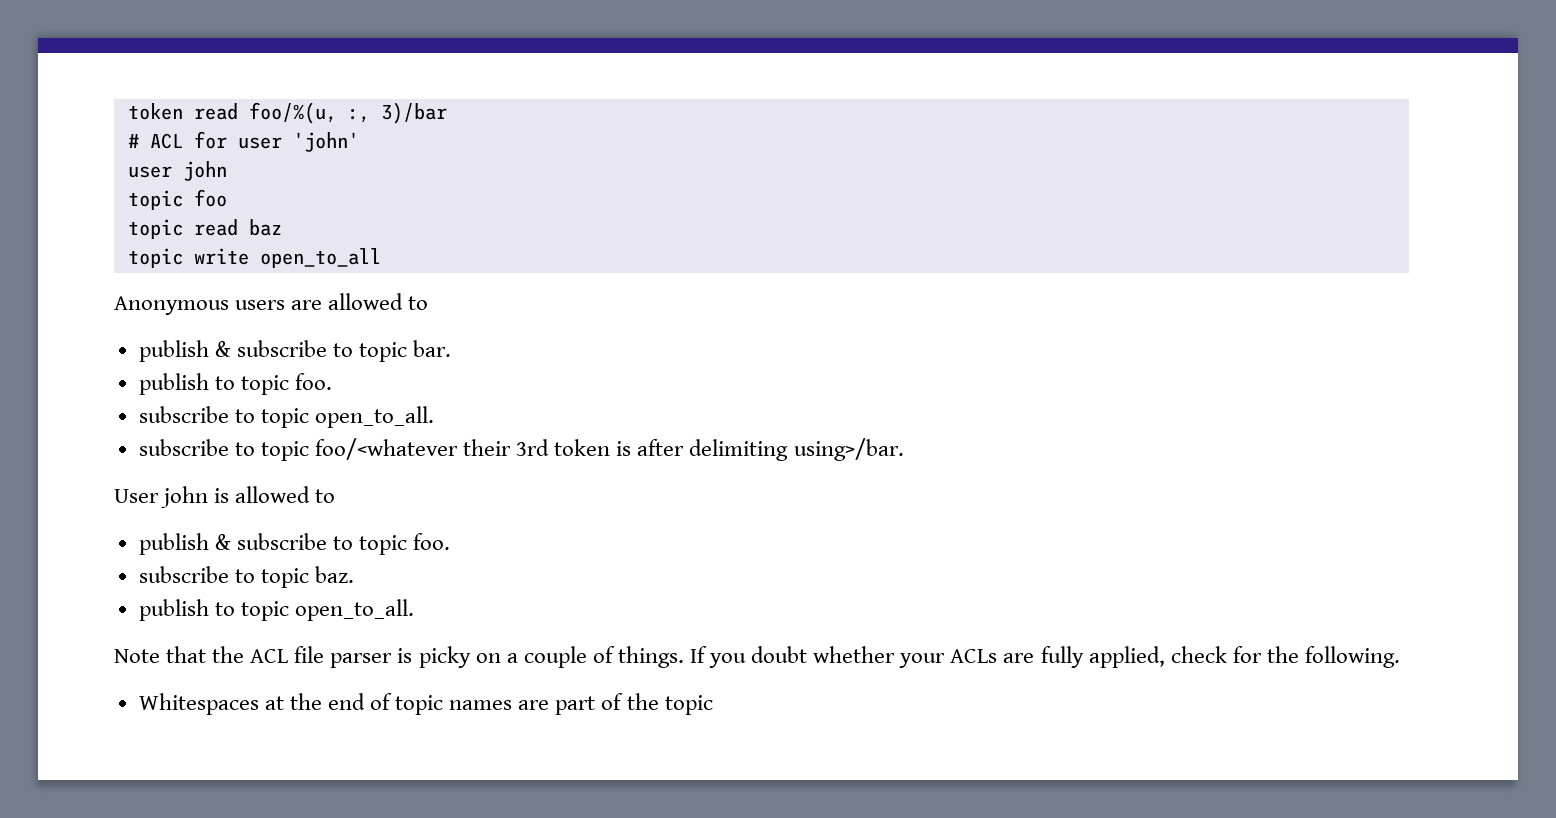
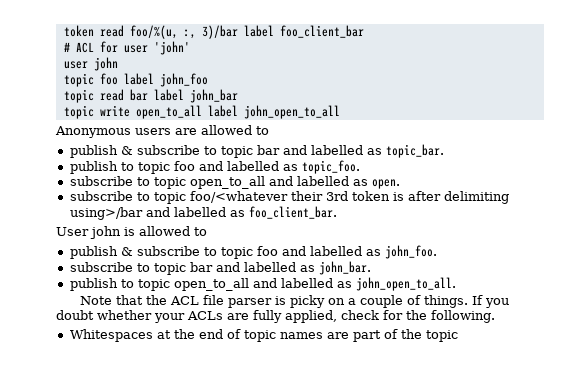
- token read foo/%(u, :, 3)/bar
+ token read foo/%(u, :, 3)/bar label foo_client_bar
- topic foo
+ topic foo label john_foo
- topic read baz
+ topic read bar label john_bar
- topic write open_to_all
+ topic write open_to_all label john_open_to_all
- publish & subscribe to topic bar.
- publish to topic foo.
- subscribe to topic open_to_all.
+ publish & subscribe to topic bar and labelled as topic_bar.
+ publish to topic foo and labelled as topic_foo.
+ subscribe to topic open_to_all and labelled as open.
- subscribe to topic foo/<whatever their 3rd token is after delimiting using>/bar.
+ subscribe to topic foo/<whatever their 3rd token is after delimiting using>/bar and labelled as foo_client_bar.
- publish & subscribe to topic foo.
- subscribe to topic baz.
- publish to topic open_to_all.
+ publish & subscribe to topic foo and labelled as john_foo.
+ subscribe to topic bar and labelled as john_bar.
+ publish to topic open_to_all and labelled as john_open_to_all.

